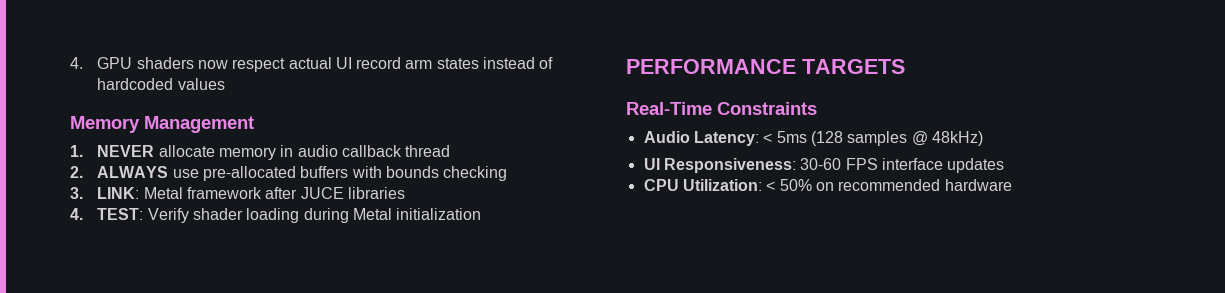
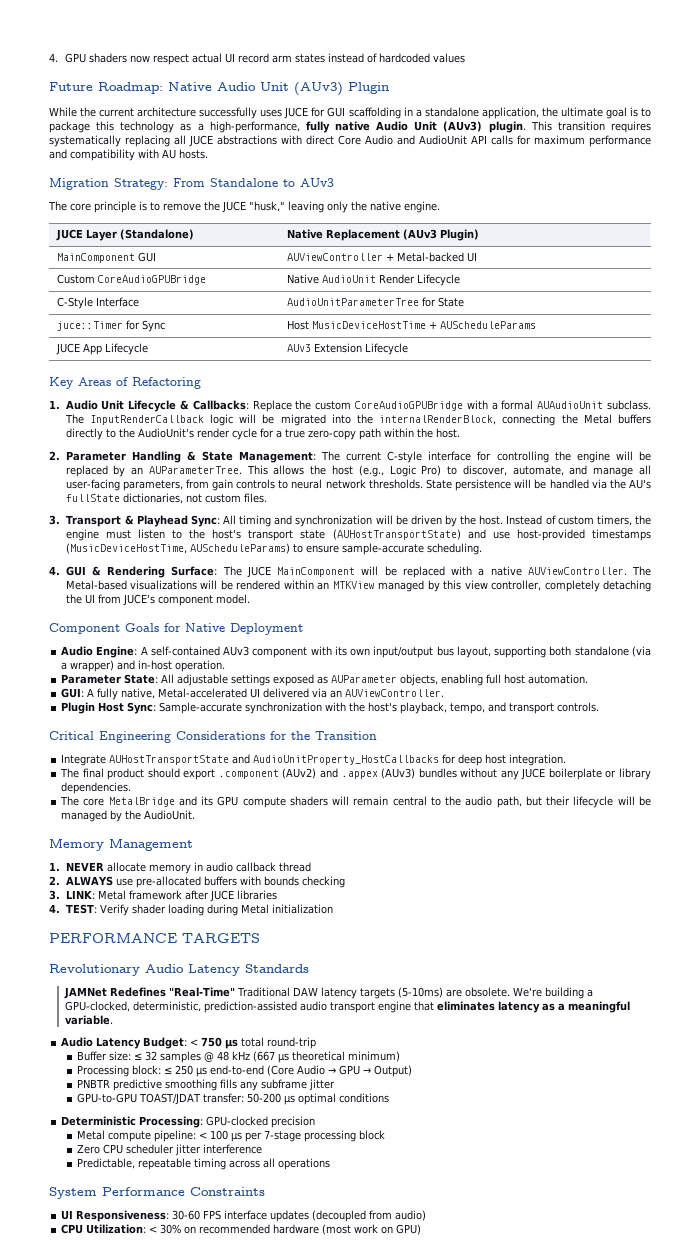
+ Future Roadmap: Native Audio Unit (AUv3) Plugin
+ While the current architecture successfully uses JUCE for GUI scaffolding in a standalone application, the ultimate goal is to package this technology as a high-performance, fully native Audio Unit (AUv3) plugin. This transition requires systematically replacing all JUCE abstractions with direct Core Audio and AudioUnit API calls for maximum performance and compatibility with AU hosts.
+ Migration Strategy: From Standalone to AUv3
+ The core principle is to remove the JUCE "husk," leaving only the native engine.
+ JUCE Layer (Standalone) | Native Replacement (AUv3 Plugin)
+ MainComponent GUI | AUViewController + Metal-backed UI
+ Custom CoreAudioGPUBridge | Native AudioUnit Render Lifecycle
+ C-Style Interface | AudioUnitParameterTree for State
+ juce::Timer for Sync | Host MusicDeviceHostTime + AUScheduleParams
+ JUCE App Lifecycle | AUv3 Extension Lifecycle
+ Key Areas of Refactoring
+ 1. Audio Unit Lifecycle & Callbacks: Replace the custom CoreAudioGPUBridge with a formal AUAudioUnit subclass. The InputRenderCallback logic will be migrated into the internalRenderBlock, connecting the Metal buffers directly to the AudioUnit's render cycle for a true zero-copy path within the host.
+ 2. Parameter Handling & State Management: The current C-style interface for controlling the engine will be replaced by an AUParameterTree. This allows the host (e.g., Logic Pro) to discover, automate, and manage all user-facing parameters, from gain controls to neural network thresholds. State persistence will be handled via the AU's fullState dictionaries, not custom files.
+ 3. Transport & Playhead Sync: All timing and synchronization will be driven by the host. Instead of custom timers, the engine must listen to the host's transport state (AUHostTransportState) and use host-provided timestamps (MusicDeviceHostTime, AUScheduleParams) to ensure sample-accurate scheduling.
+ 4. GUI & Rendering Surface: The JUCE MainComponent will be replaced with a native AUViewController. The Metal-based visualizations will be rendered within an MTKView managed by this view controller, completely detaching the UI from JUCE's component model.
+ Component Goals for Native Deployment
+ Audio Engine: A self-contained AUv3 component with its own input/output bus layout, supporting both standalone (via a wrapper) and in-host operation.
+ Parameter State: All adjustable settings exposed as AUParameter objects, enabling full host automation.
+ GUI: A fully native, Metal-accelerated UI delivered via an AUViewController.
+ Plugin Host Sync: Sample-accurate synchronization with the host's playback, tempo, and transport controls.
+ Critical Engineering Considerations for the Transition
+ Integrate AUHostTransportState and AudioUnitProperty_HostCallbacks for deep host integration.
+ The final product should export .component (AUv2) and .appex (AUv3) bundles without any JUCE boilerplate or library dependencies.
+ The core MetalBridge and its GPU compute shaders will remain central to the audio path, but their lifecycle will be managed by the AudioUnit.
- Real-Time Constraints
- Audio Latency: < 5ms (128 samples @ 48kHz)
+ Revolutionary Audio Latency Standards
+ JAMNet Redefines "Real-Time" Traditional DAW latency targets (5-10ms) are obsolete. We're building a GPU-clocked, deterministic, prediction-assisted audio transport engine that eliminates latency as a meaningful variable.
+ Audio Latency Budget: < 750 µs total round-trip
+ Buffer size: ≤ 32 samples @ 48 kHz (667 µs theoretical minimum)
+ Processing block: ≤ 250 µs end-to-end (Core Audio → GPU → Output)
+ PNBTR predictive smoothing fills any subframe jitter
+ GPU-to-GPU TOAST/JDAT transfer: 50-200 µs optimal conditions
+ Deterministic Processing: GPU-clocked precision
+ Metal compute pipeline: < 100 µs per 7-stage processing block
+ Zero CPU scheduler jitter interference
+ Predictable, repeatable timing across all operations
+ System Performance Constraints
- UI Responsiveness: 30-60 FPS interface updates
+ UI Responsiveness: 30-60 FPS interface updates (decoupled from audio)
- CPU Utilization: < 50% on recommended hardware
+ CPU Utilization: < 30% on recommended hardware (most work on GPU)

